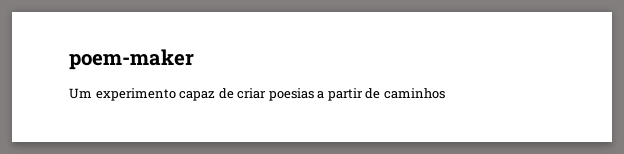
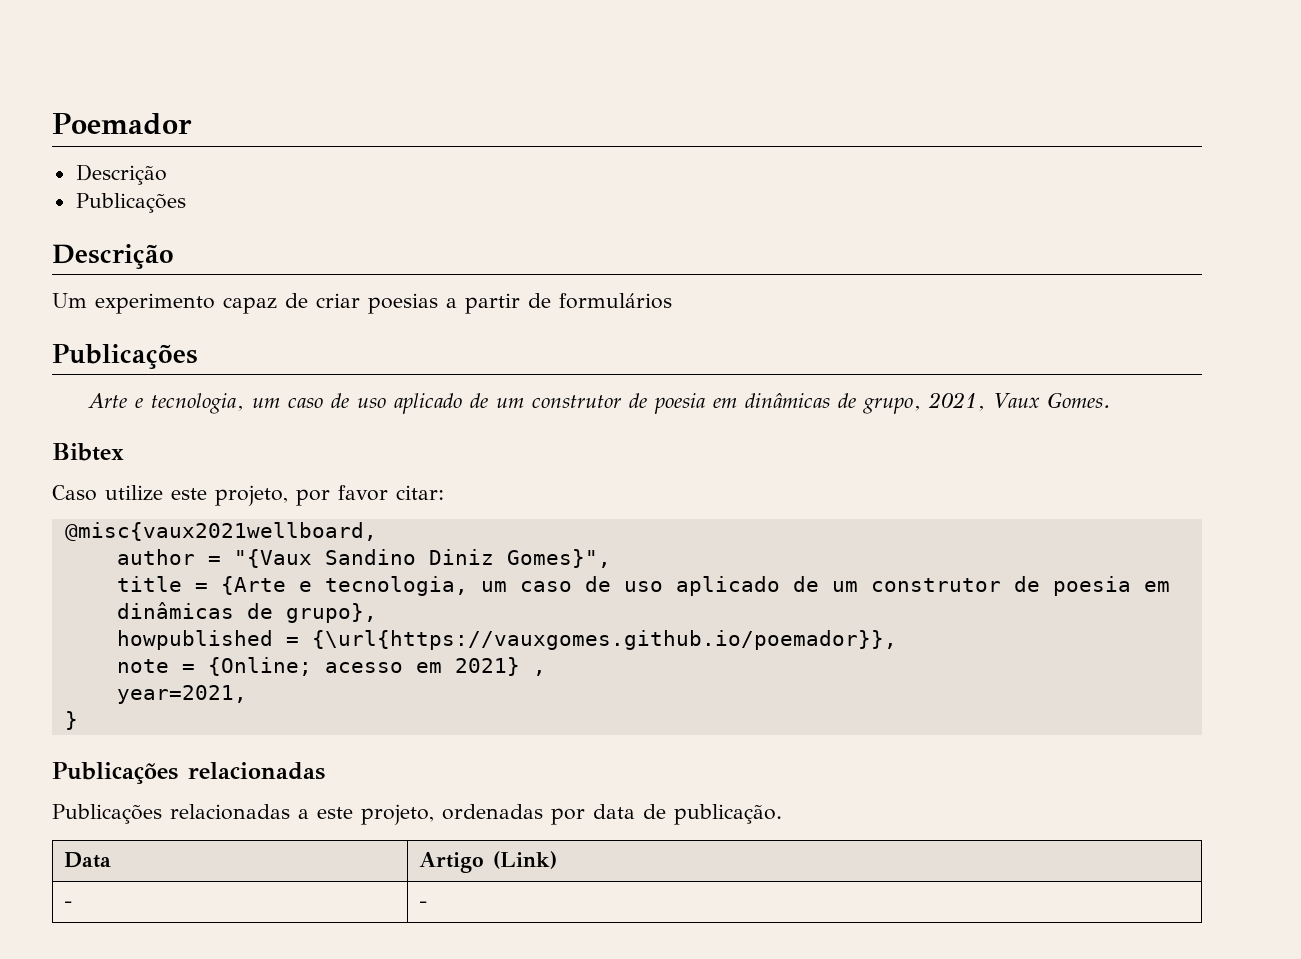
- poem-maker
+ Poemador
+ Descrição
+ Publicações
+ Descrição
- Um experimento capaz de criar poesias a partir de caminhos
+ Um experimento capaz de criar poesias a partir de formulários
+ Publicações
+ Arte e tecnologia, um caso de uso aplicado de um construtor de poesia em dinâmicas de grupo, 2021, Vaux Gomes.
+ Bibtex
+ Caso utilize este projeto, por favor citar:
+ @misc{vaux2021wellboard,
+ author = "{Vaux Sandino Diniz Gomes}",
+ title = {Arte e tecnologia, um caso de uso aplicado de um construtor de poesia em dinâmicas de grupo},
+ howpublished = {\url{https://vauxgomes.github.io/poemador}},
+ note = {Online; acesso em 2021} ,
+ year=2021,
+ }
+ Publicações relacionadas
+ Publicações relacionadas a este projeto, ordenadas por data de publicação.
+ Data | Artigo (Link)
+ - | -

